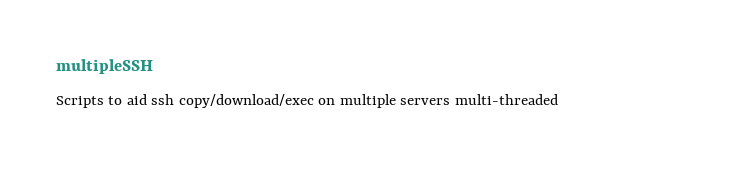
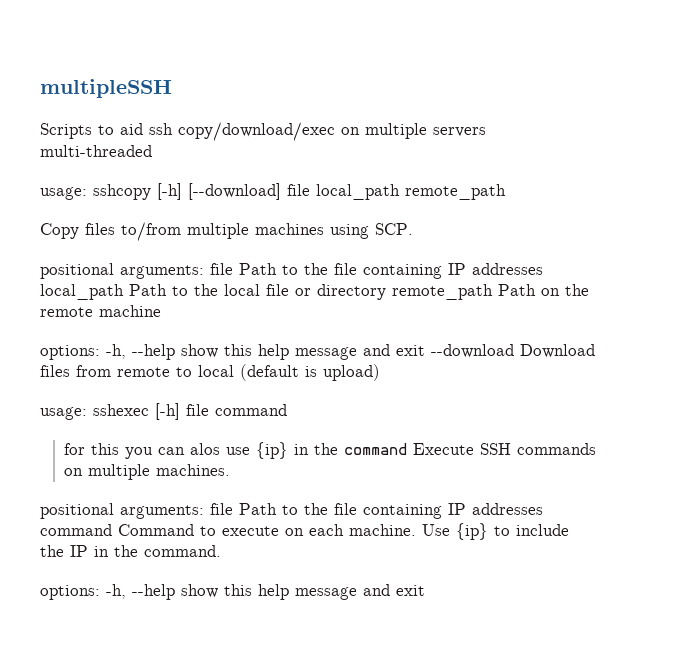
+ usage: sshcopy [-h] [--download] file local_path remote_path
+ Copy files to/from multiple machines using SCP.
+ positional arguments: file Path to the file containing IP addresses local_path Path to the local file or directory remote_path Path on the remote machine
+ options: -h, --help show this help message and exit --download Download files from remote to local (default is upload)
+ usage: sshexec [-h] file command
+ for this you can alos use {ip} in the command Execute SSH commands on multiple machines.
+ positional arguments: file Path to the file containing IP addresses command Command to execute on each machine. Use {ip} to include the IP in the command.
+ options: -h, --help show this help message and exit

